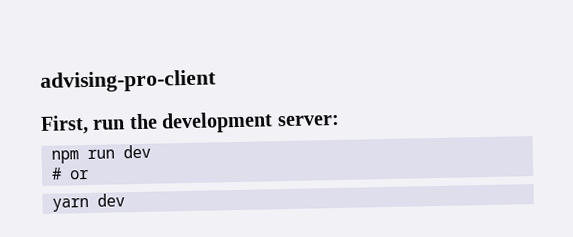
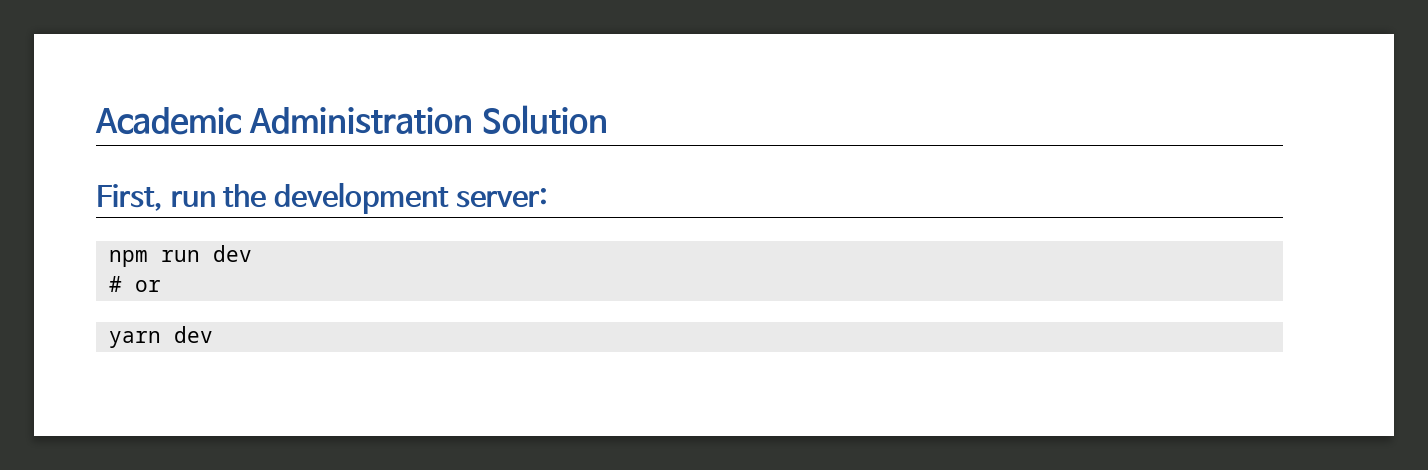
- advising-pro-client
+ Academic Administration Solution

